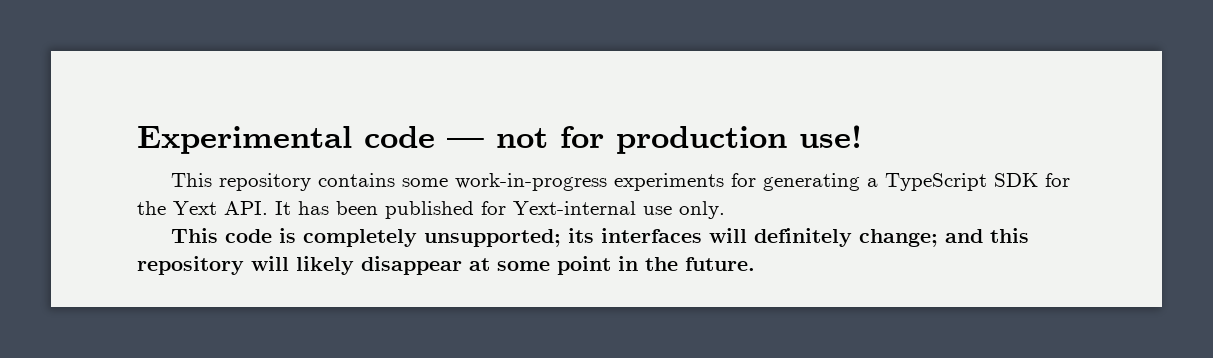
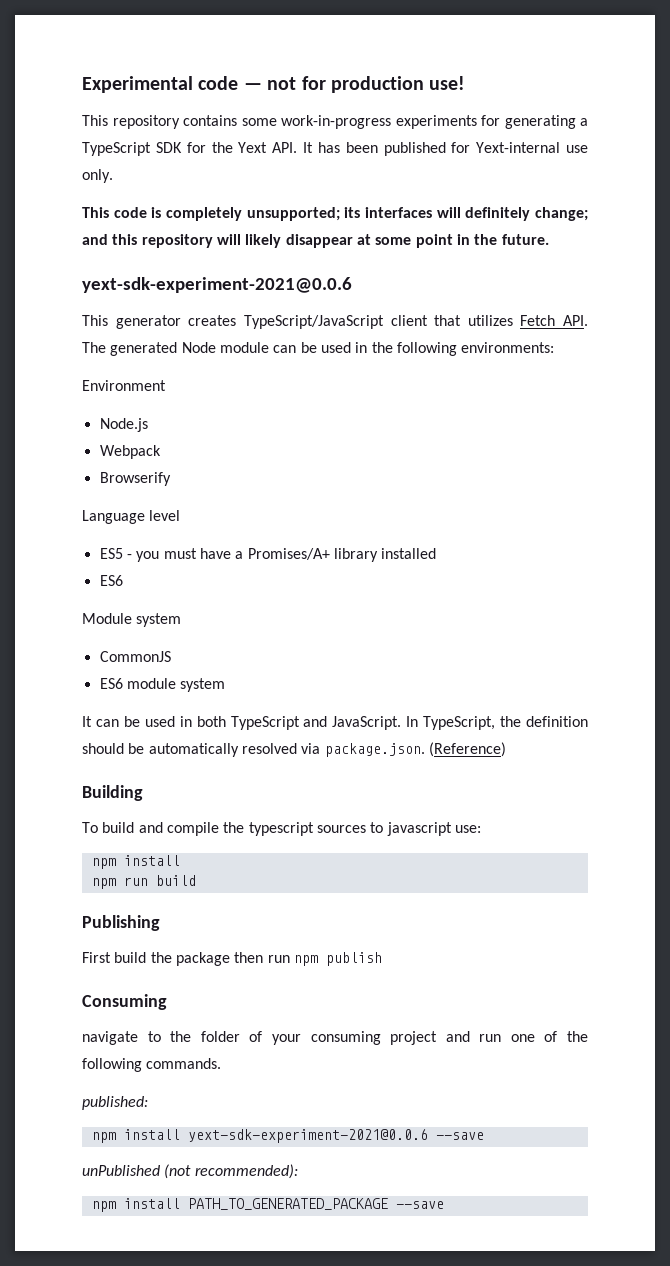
  This code is completely unsupported; its interfaces will definitely change; and this repository will likely disappear at some point in the future.
+ yext-sdk-experiment-2021@0.0.6
+ This generator creates TypeScript/JavaScript client that utilizes Fetch API. The generated Node module can be used in the following environments:
+ Environment
+ Node.js
+ Webpack
+ Browserify
+ Language level
+ ES5 - you must have a Promises/A+ library installed
+ ES6
+ Module system
+ CommonJS
+ ES6 module system
+ It can be used in both TypeScript and JavaScript. In TypeScript, the definition should be automatically resolved via package.json. (Reference)
+ Building
+ To build and compile the typescript sources to javascript use:
+ npm install
+ npm run build
+ Publishing
+ First build the package then run npm publish
+ Consuming
+ navigate to the folder of your consuming project and run one of the following commands.
+ published:
+ npm install yext-sdk-experiment-2021@0.0.6 --save
+ unPublished (not recommended):
+ npm install PATH_TO_GENERATED_PACKAGE --save

